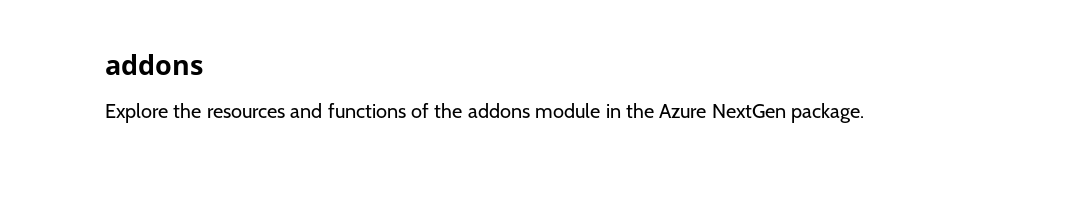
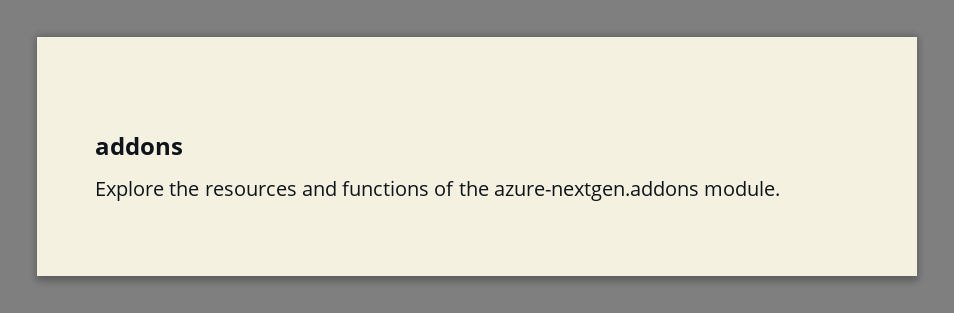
- Explore the resources and functions of the addons module in the Azure NextGen package.
+ Explore the resources and functions of the azure-nextgen.addons module.

